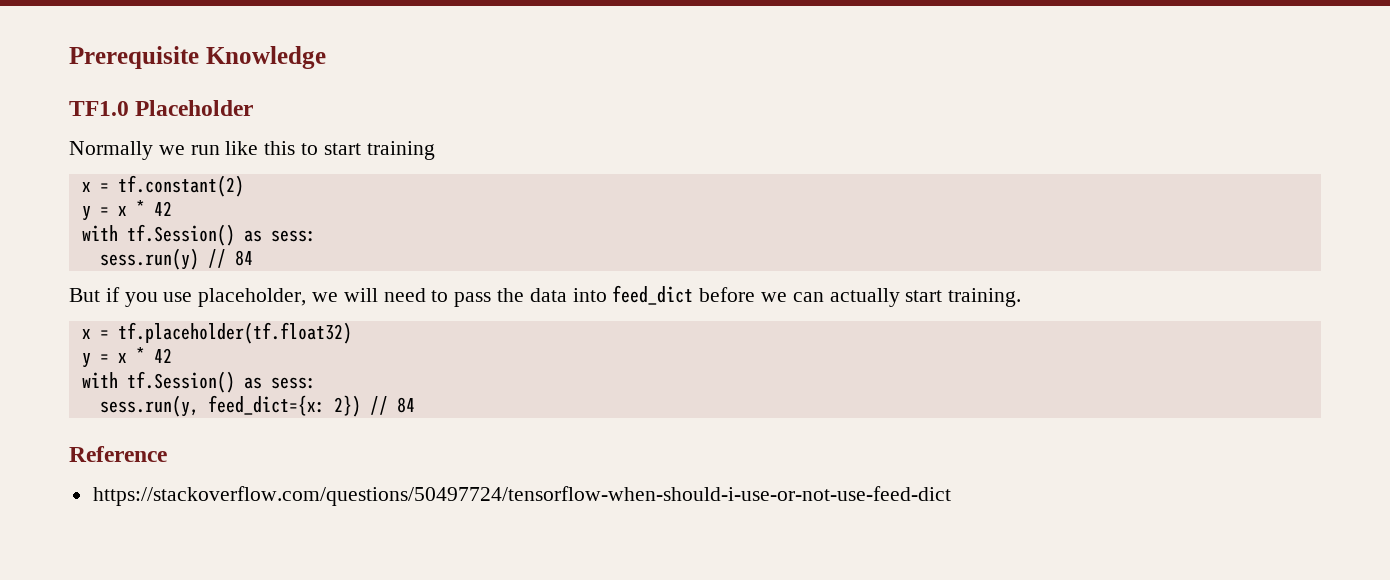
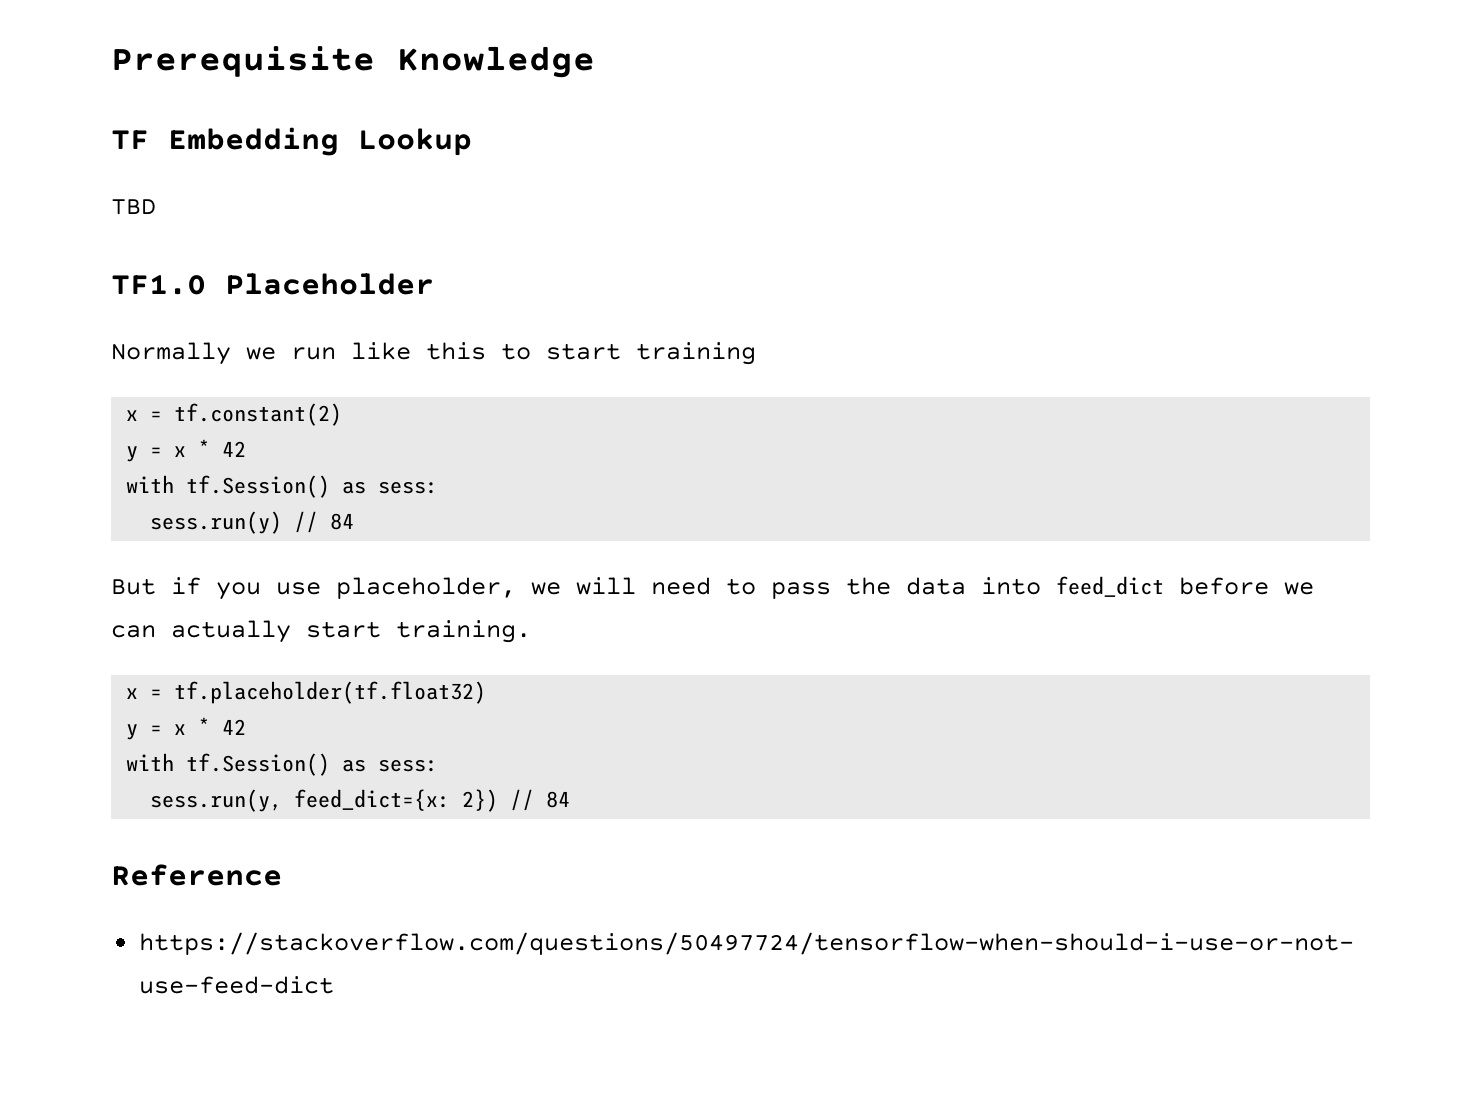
+ TF Embedding Lookup
+ TBD

